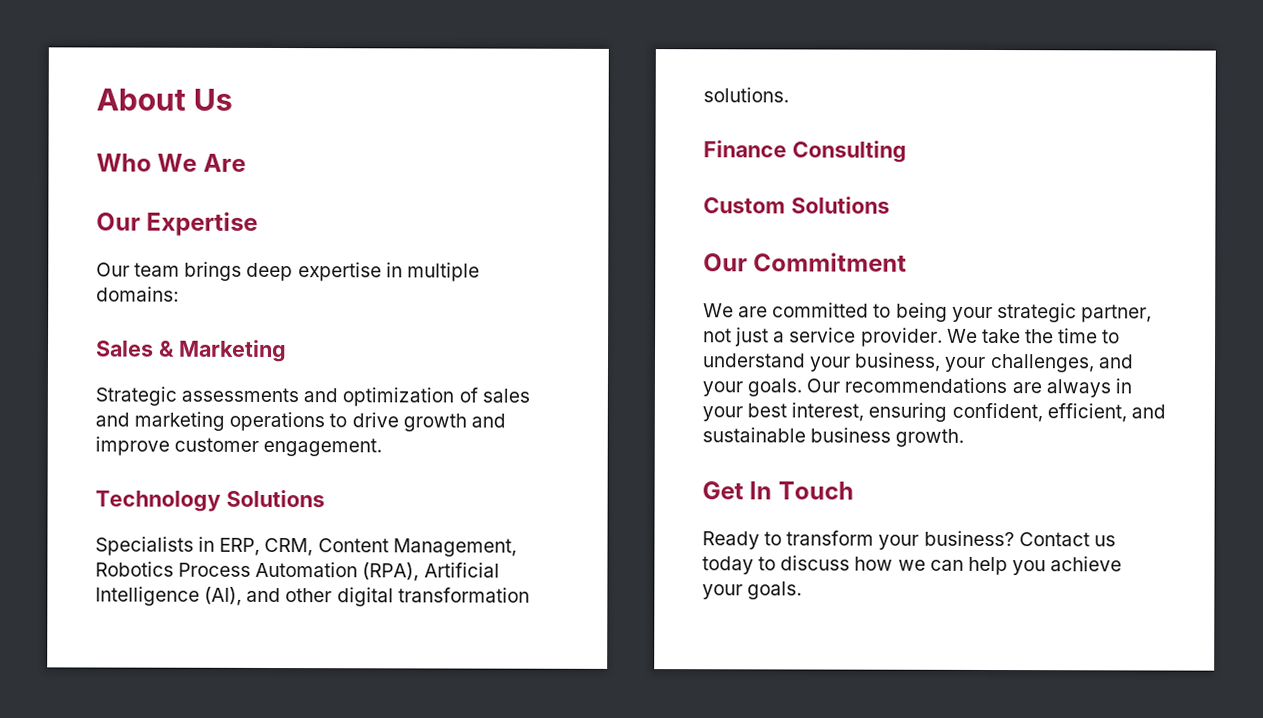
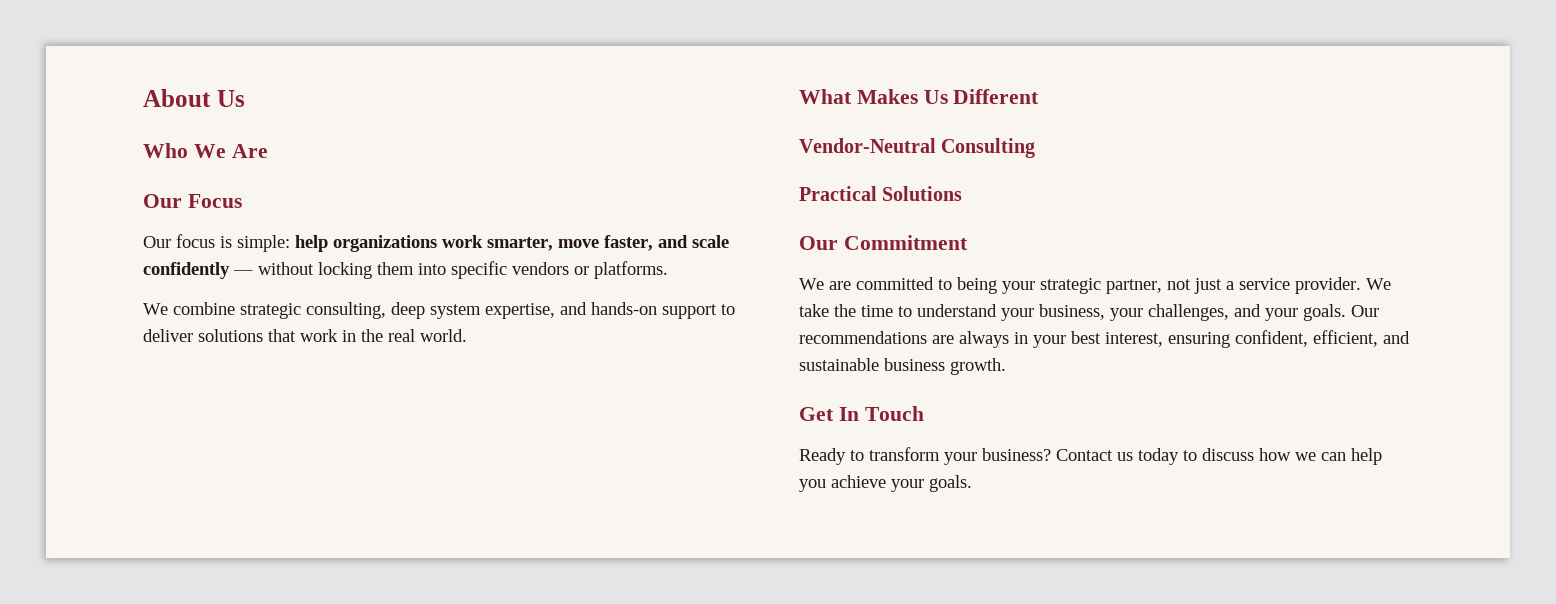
- Our Expertise
- Our team brings deep expertise in multiple domains:
- Sales & Marketing
- Strategic assessments and optimization of sales and marketing operations to drive growth and improve customer engagement.
- Technology Solutions
- Specialists in ERP, CRM, Content Management, Robotics Process Automation (RPA), Artificial Intelligence (AI), and other digital transformation solutions.
- Finance Consulting
+ Our Focus
+ Our focus is simple: help organizations work smarter, move faster, and scale confidently — without locking them into specific vendors or platforms.
+ We combine strategic consulting, deep system expertise, and hands-on support to deliver solutions that work in the real world.
+ What Makes Us Different
+ Vendor-Neutral Consulting
- Custom Solutions
+ Practical Solutions

